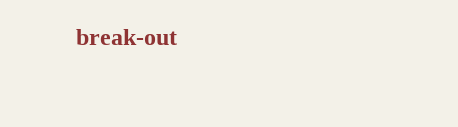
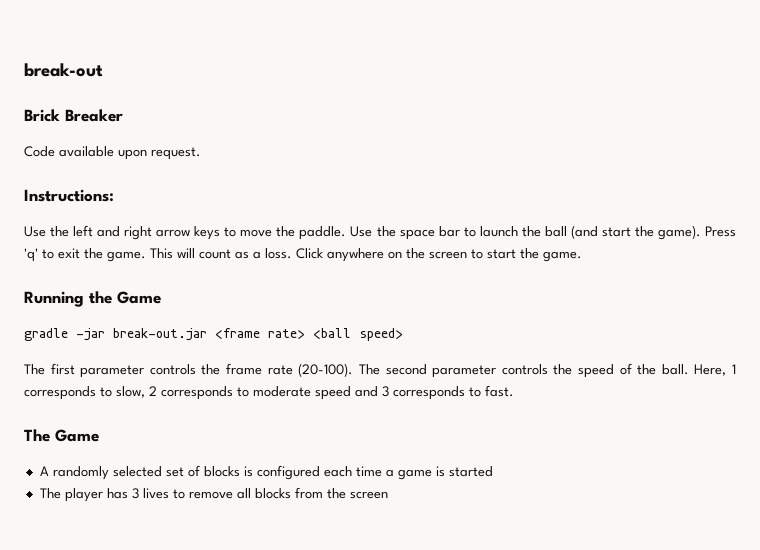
+ Brick Breaker
+ Code available upon request.
+ Instructions:
+ Use the left and right arrow keys to move the paddle. Use the space bar to launch the ball (and start the game). Press 'q' to exit the game. This will count as a loss. Click anywhere on the screen to start the game.
+ Running the Game
+ gradle -jar break-out.jar <frame rate> <ball speed>
+ The first parameter controls the frame rate (20-100). The second parameter controls the speed of the ball. Here, 1 corresponds to slow, 2 corresponds to moderate speed and 3 corresponds to fast.
+ The Game
+ A randomly selected set of blocks is configured each time a game is started
+ The player has 3 lives to remove all blocks from the screen

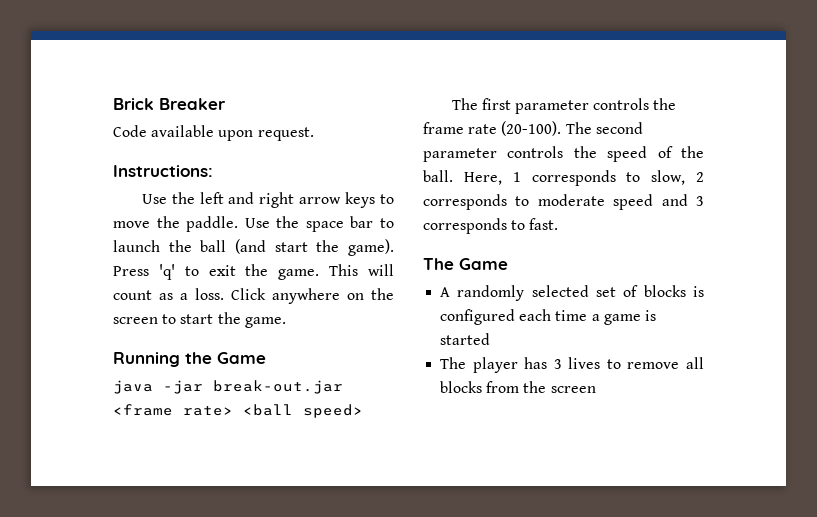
- break-out
- gradle -jar break-out.jar <frame rate> <ball speed>
+ java -jar break-out.jar <frame rate> <ball speed>

